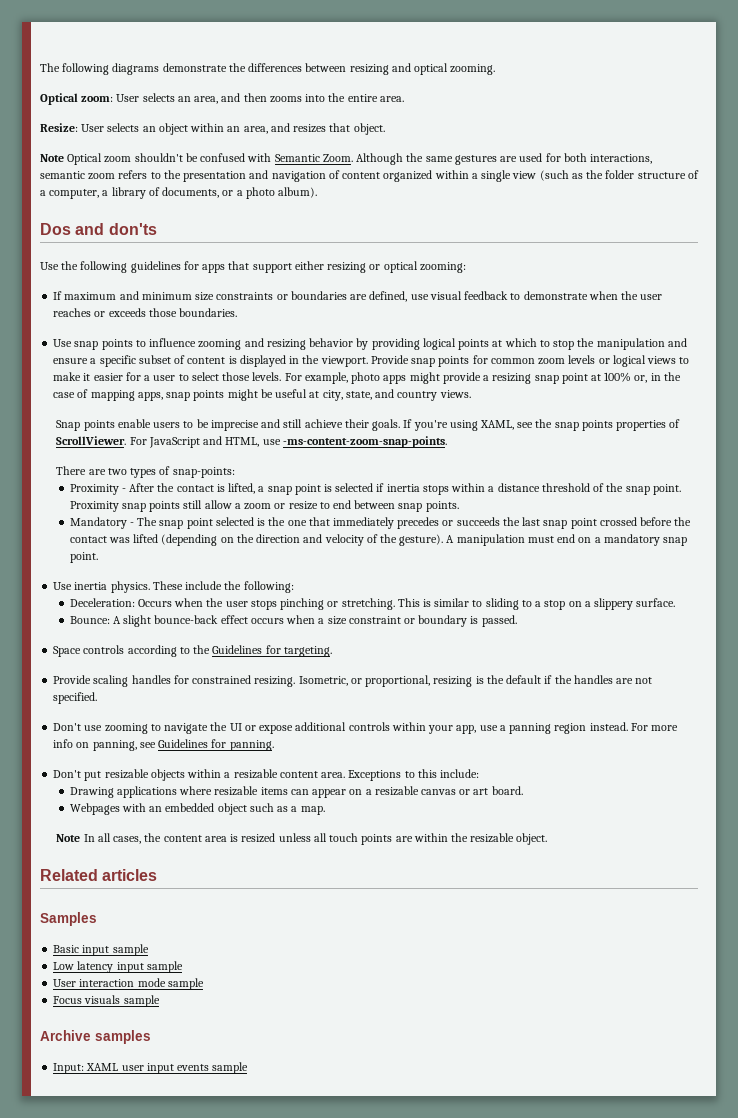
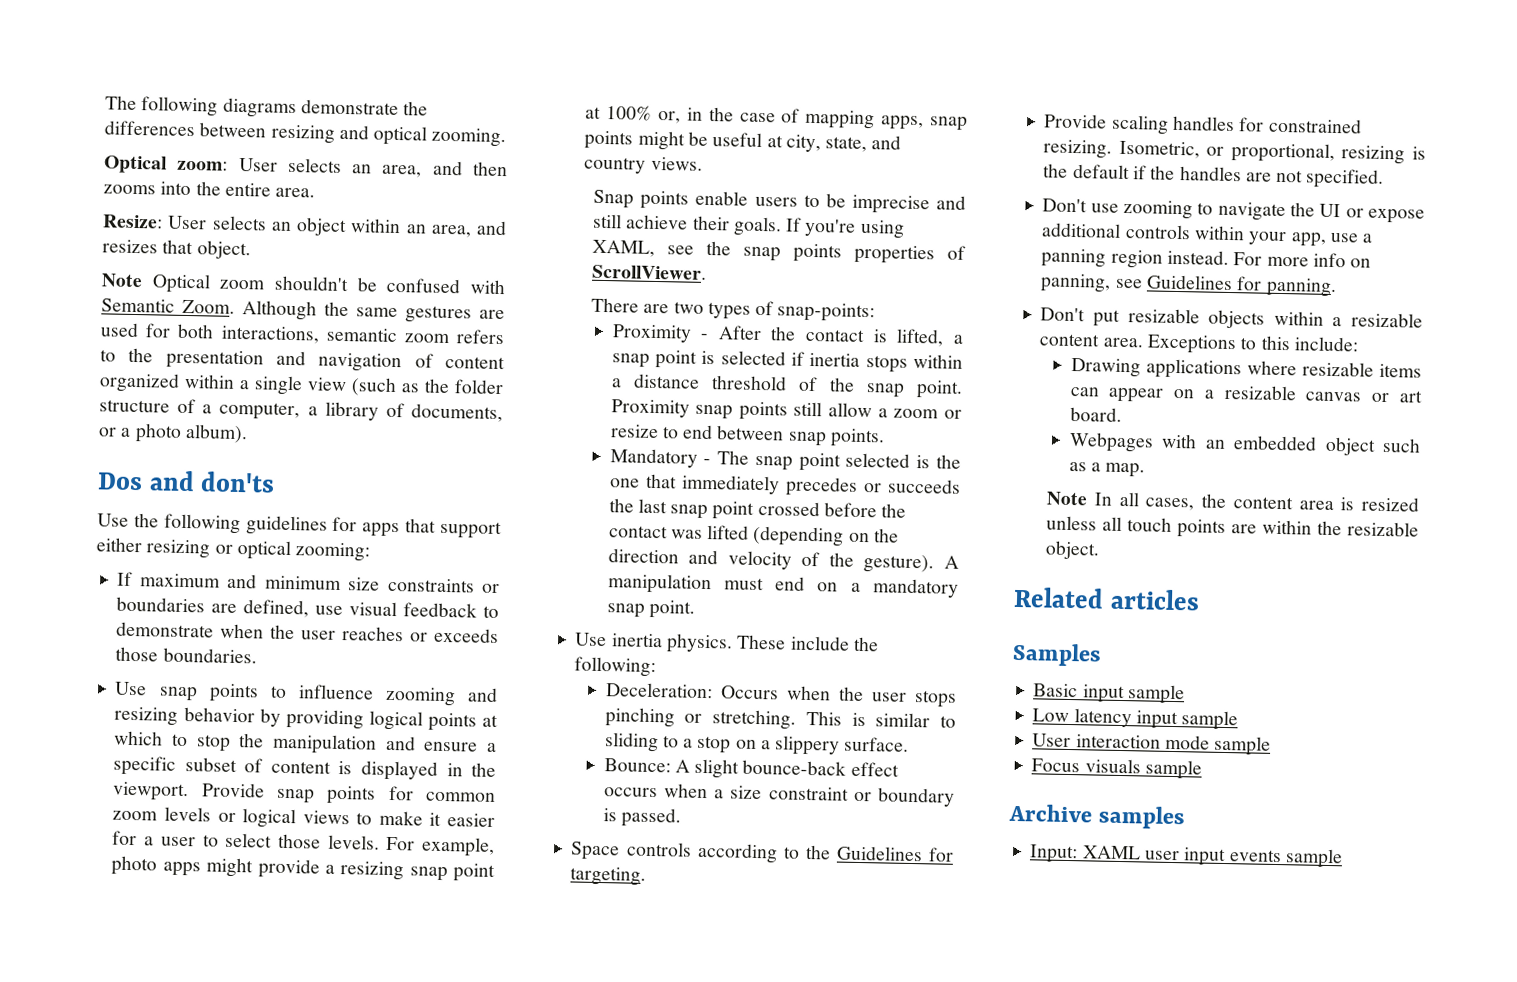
- For JavaScript and HTML, use -ms-content-zoom-snap-points.

